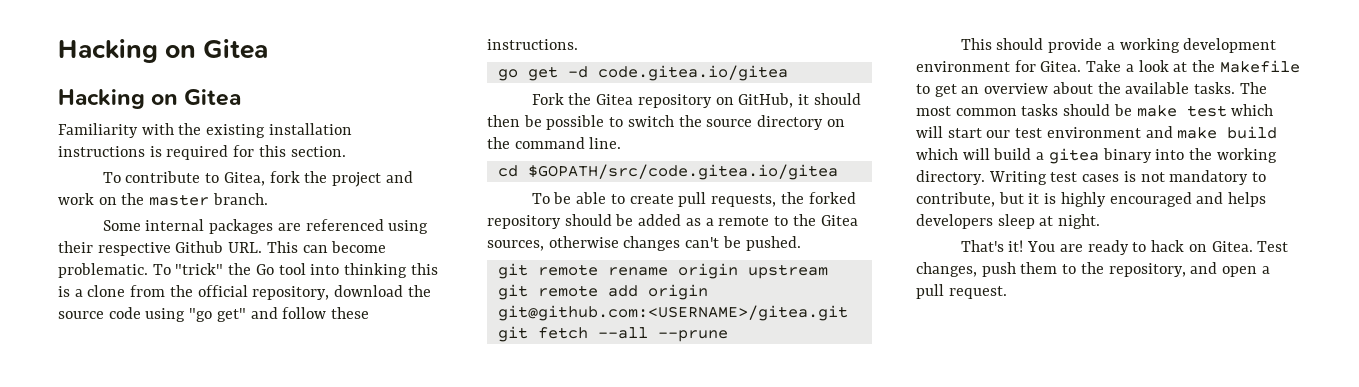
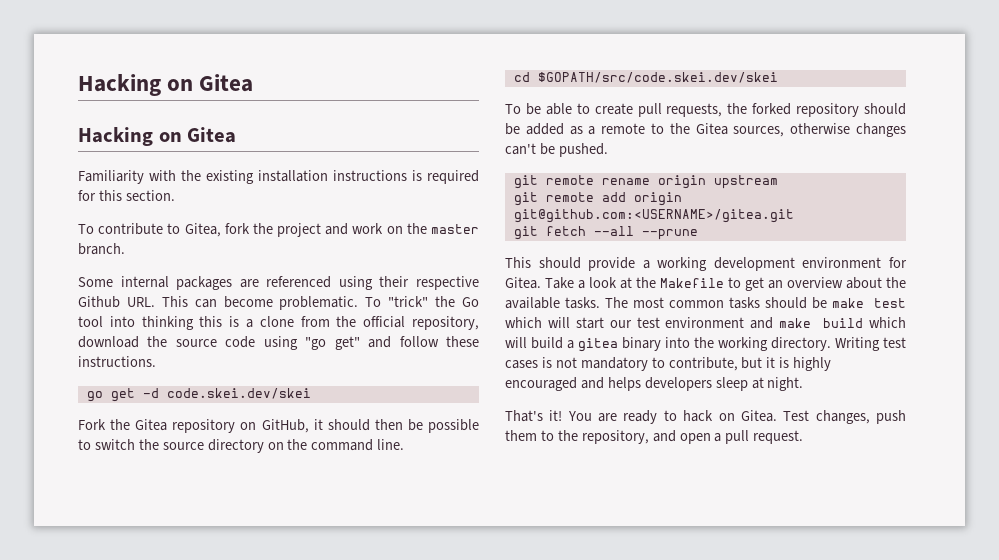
- go get -d code.gitea.io/gitea
+ go get -d code.skei.dev/skei
- cd $GOPATH/src/code.gitea.io/gitea
+ cd $GOPATH/src/code.skei.dev/skei

